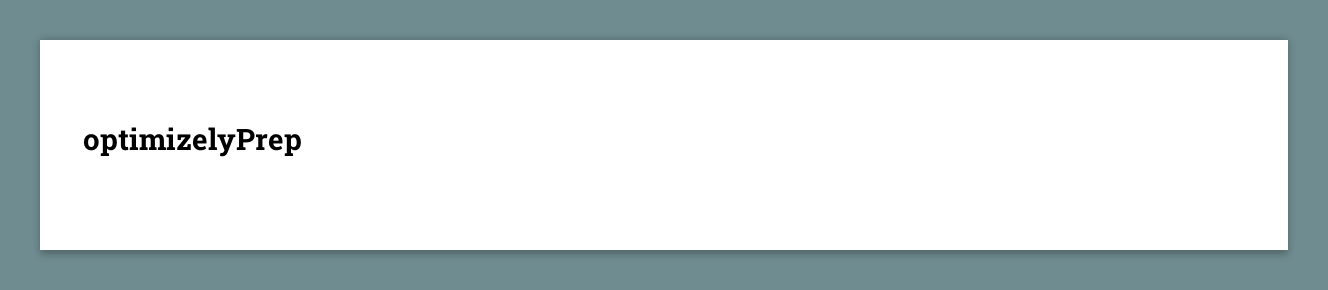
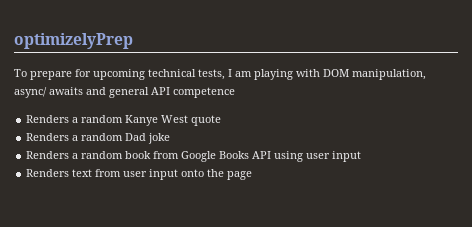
+ To prepare for upcoming technical tests, I am playing with DOM manipulation, async/ awaits and general API competence
+ Renders a random Kanye West quote
+ Renders a random Dad joke
+ Renders a random book from Google Books API using user input
+ Renders text from user input onto the page

